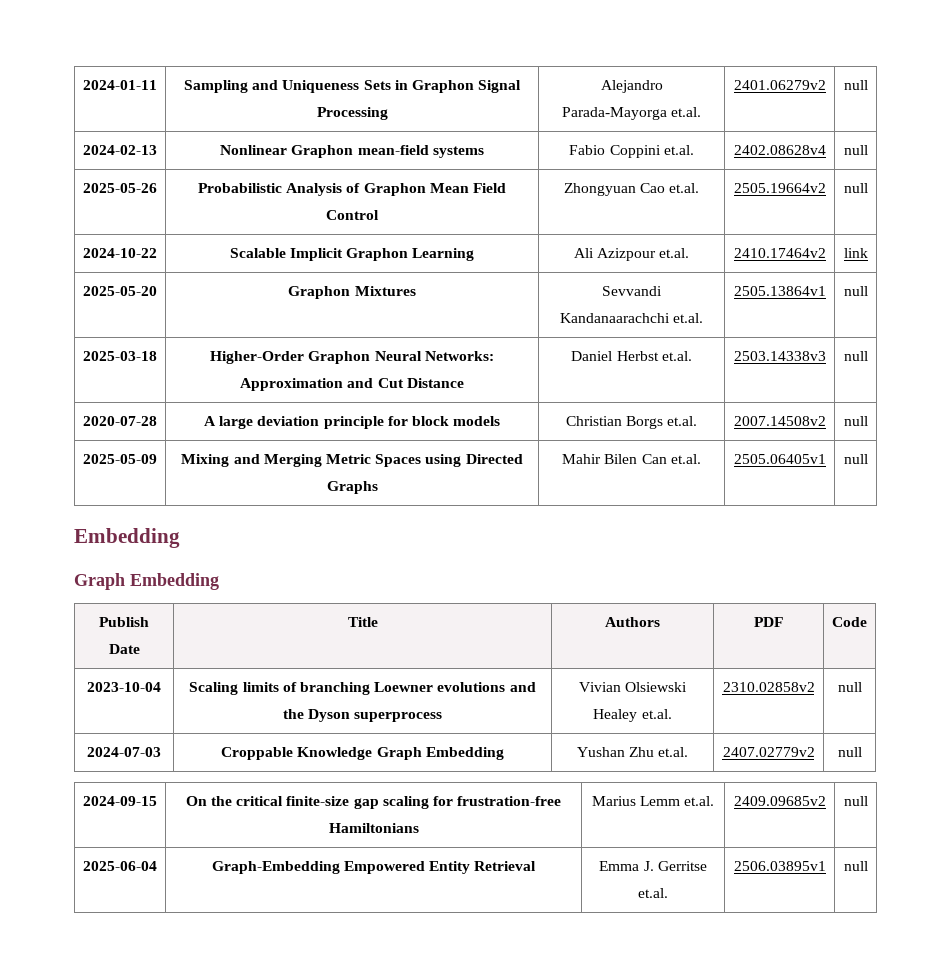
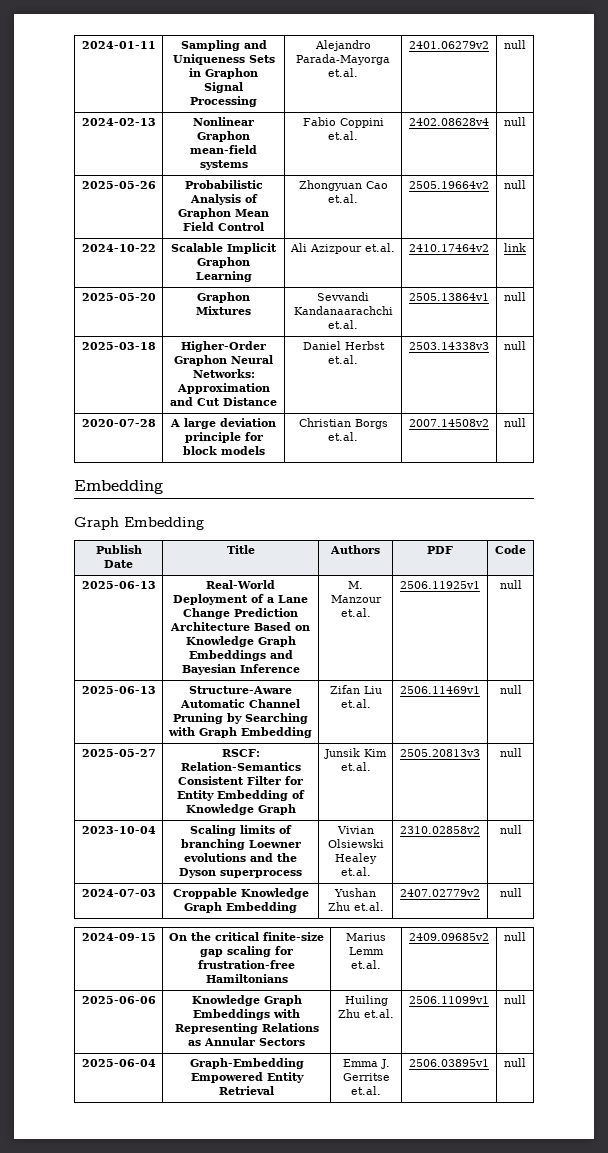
- 2025-05-09 | Mixing and Merging Metric Spaces using Directed Graphs | Mahir Bilen Can et.al. | 2505.06405v1 | null
+ 2025-06-13 | Real-World Deployment of a Lane Change Prediction Architecture Based on Knowledge Graph Embeddings and Bayesian Inference | M. Manzour et.al. | 2506.11925v1 | null
+ 2025-06-13 | Structure-Aware Automatic Channel Pruning by Searching with Graph Embedding | Zifan Liu et.al. | 2506.11469v1 | null
+ 2025-05-27 | RSCF: Relation-Semantics Consistent Filter for Entity Embedding of Knowledge Graph | Junsik Kim et.al. | 2505.20813v3 | null
+ 2025-06-06 | Knowledge Graph Embeddings with Representing Relations as Annular Sectors | Huiling Zhu et.al. | 2506.11099v1 | null

